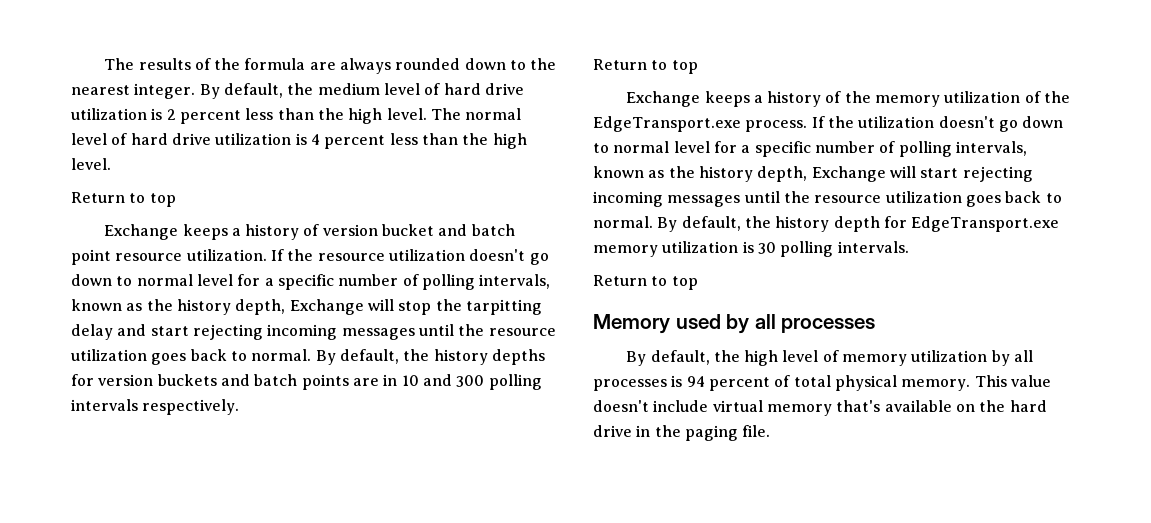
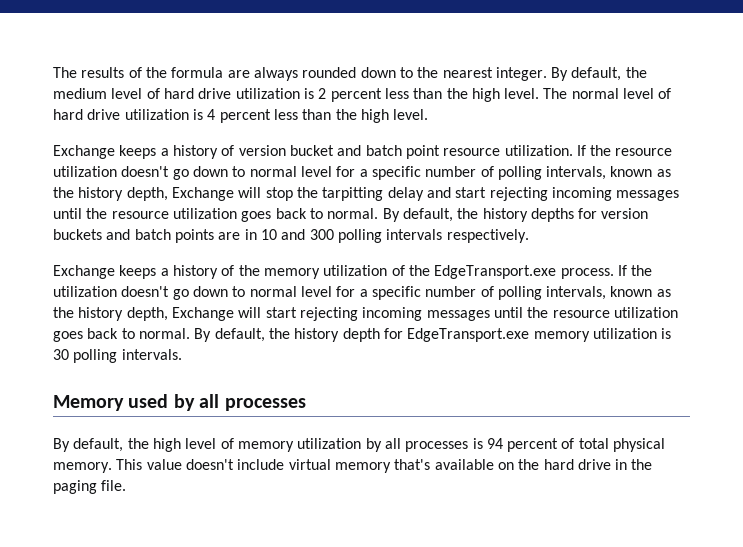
  The normal level of hard drive utilization is 4 percent less than the high level.
- Return to top
  By default, the history depths for version buckets and batch points are in 10 and 300 polling intervals respectively.
- Return to top
  By default, the history depth for EdgeTransport.exe memory utilization is 30 polling intervals.
- Return to top

